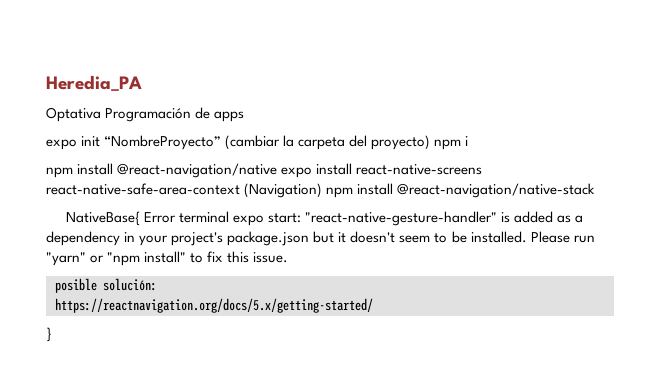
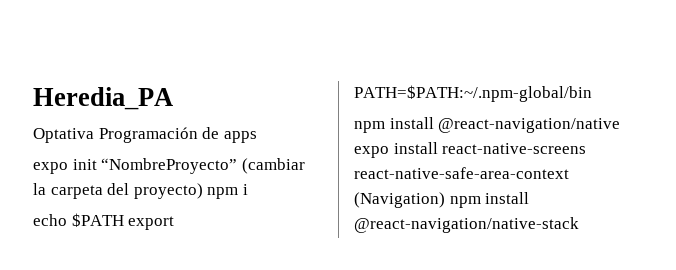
+ echo $PATH export PATH=$PATH:~/.npm-global/bin
- NativeBase{ Error terminal expo start: "react-native-gesture-handler" is added as a dependency in your project's package.json but it doesn't seem to be installed. Please run "yarn" or "npm install" to fix this issue.
- posible solución:
- https://reactnavigation.org/docs/5.x/getting-started/
- }

